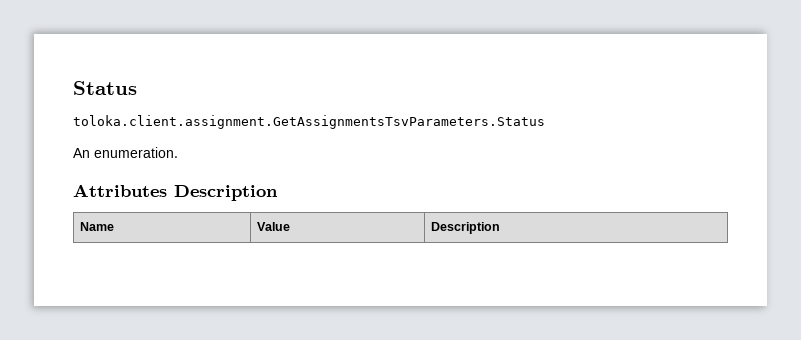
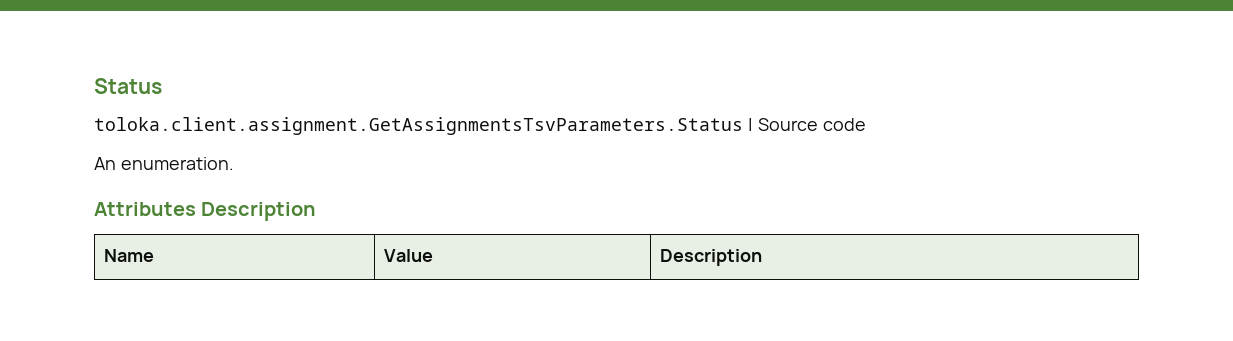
- toloka.client.assignment.GetAssignmentsTsvParameters.Status
+ toloka.client.assignment.GetAssignmentsTsvParameters.Status | Source code

